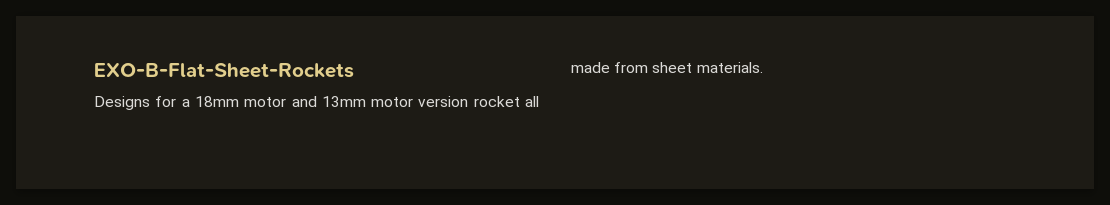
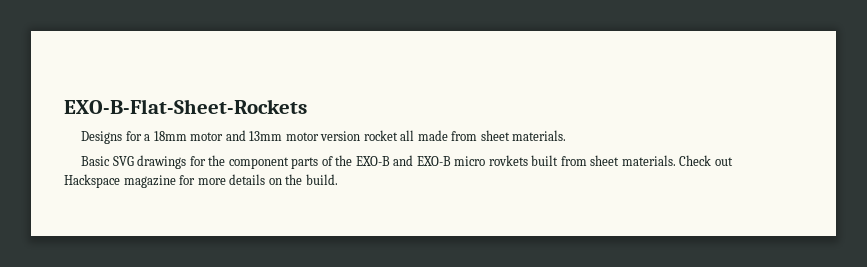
+ Basic SVG drawings for the component parts of the EXO-B and EXO-B micro rovkets built from sheet materials. Check out Hackspace magazine for more details on the build.

